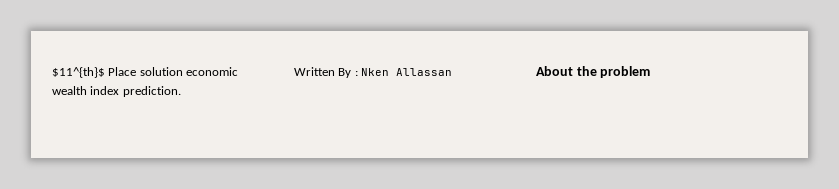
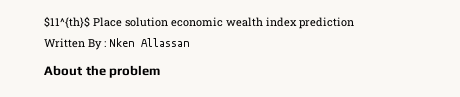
- $11^{th}$ Place solution economic wealth index prediction.
+ $11^{th}$ Place solution economic wealth index prediction

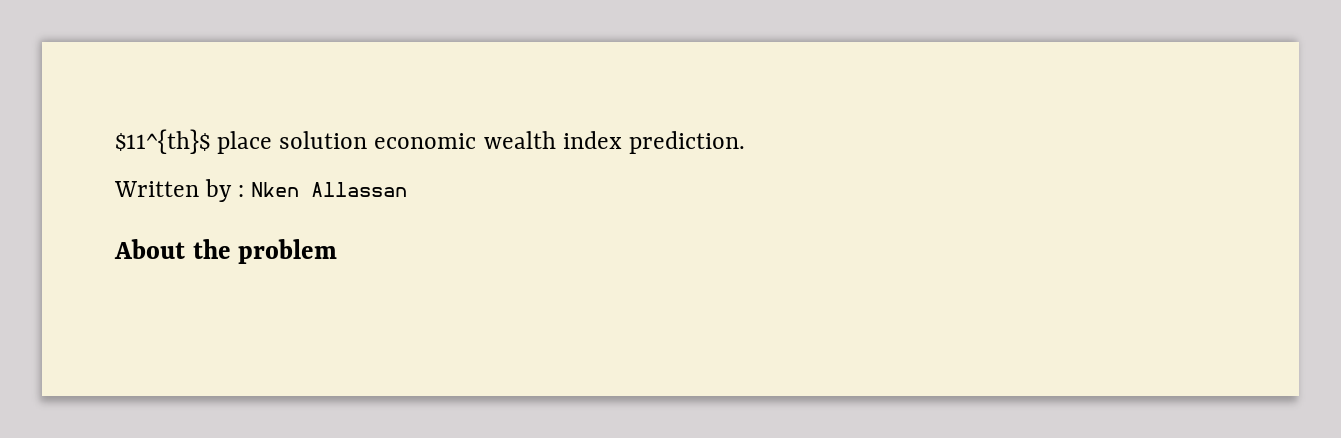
- $11^{th}$ Place solution economic wealth index prediction
+ $11^{th}$ place solution economic wealth index prediction.
- Written By : Nken Allassan
+ Written by : Nken Allassan

